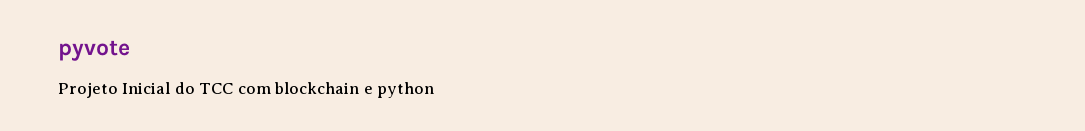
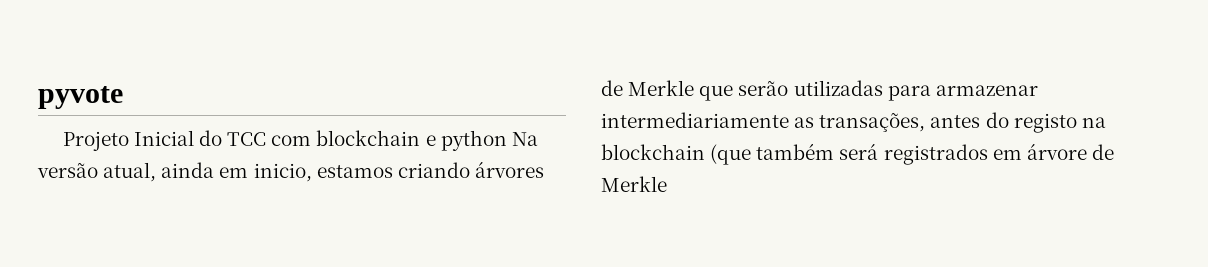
- Projeto Inicial do TCC com blockchain e python
+ Projeto Inicial do TCC com blockchain e python Na versão atual, ainda em inicio, estamos criando árvores de Merkle que serão utilizadas para armazenar intermediariamente as transações, antes do registo na blockchain (que também será registrados em árvore de Merkle

